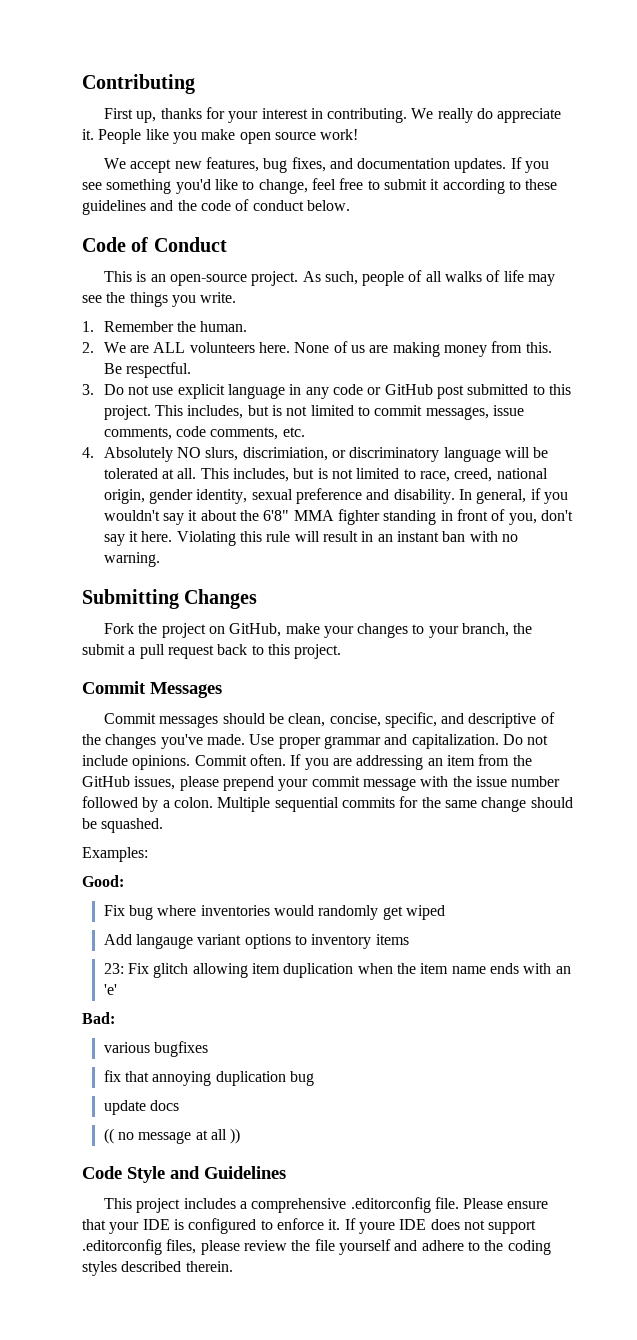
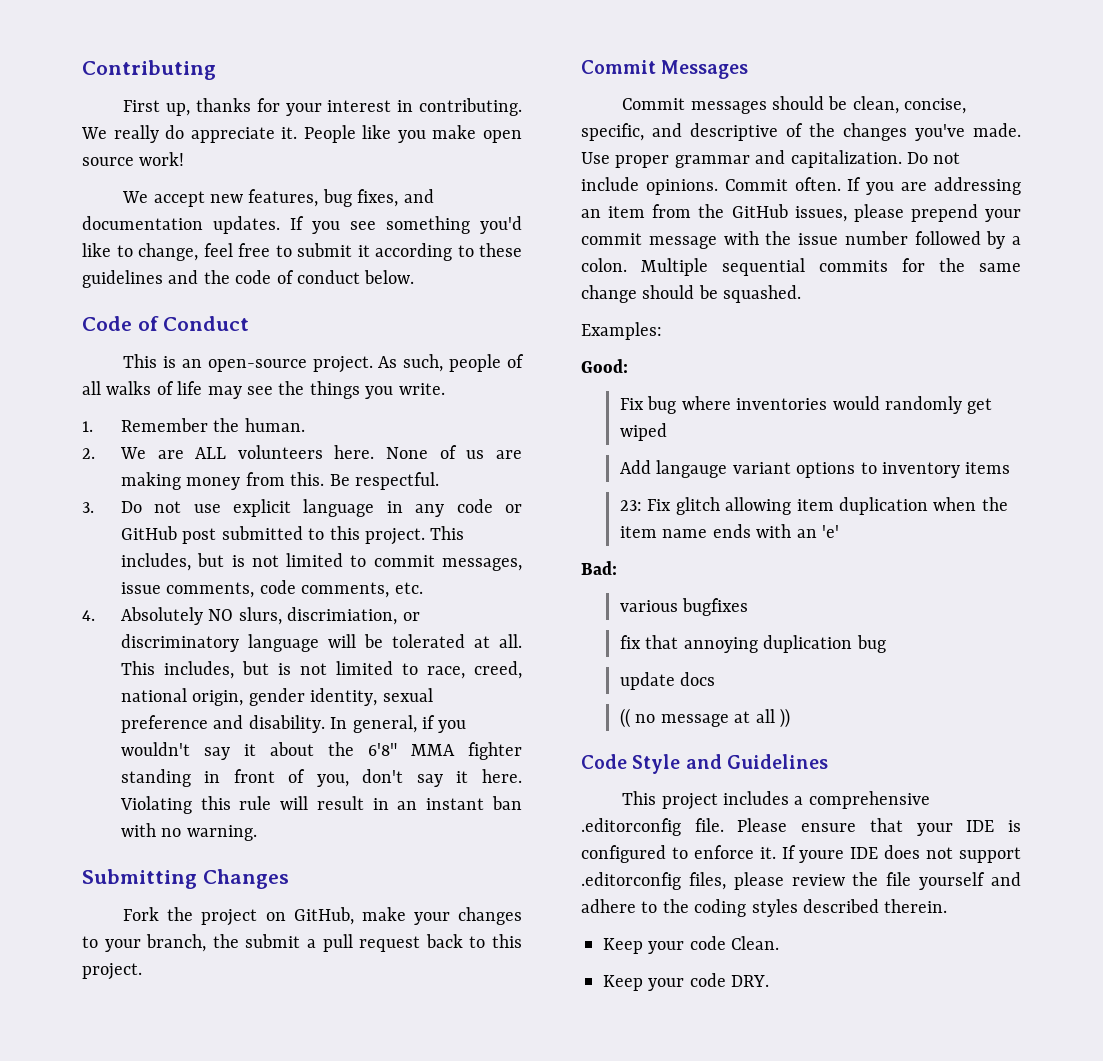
+ Keep your code Clean.
+ Keep your code DRY.

